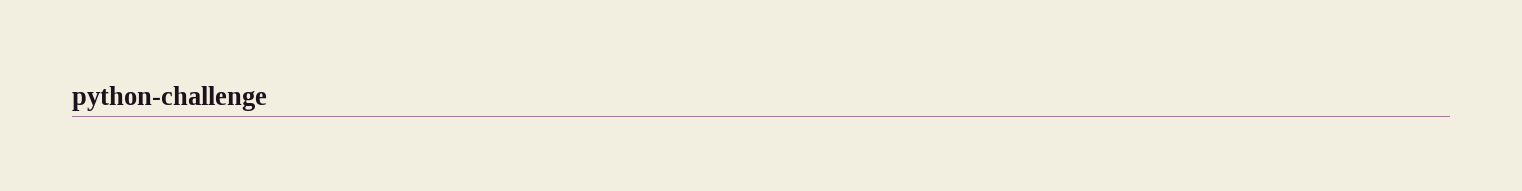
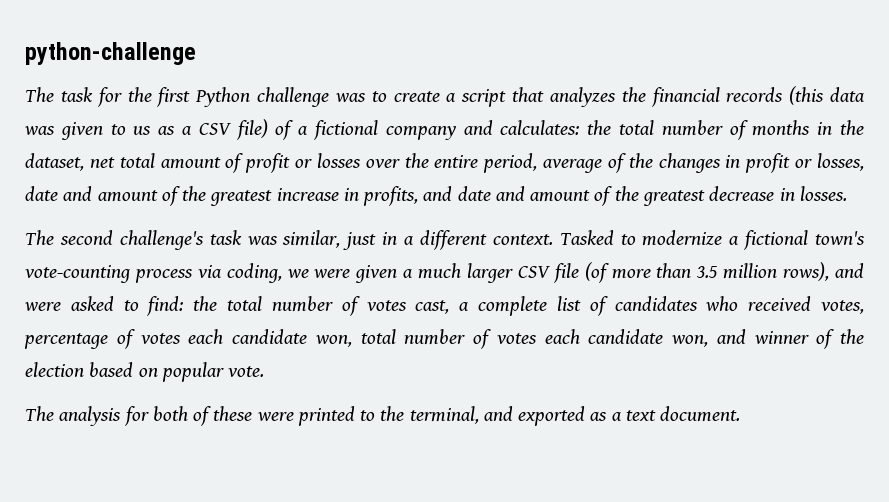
+ The task for the first Python challenge was to create a script that analyzes the financial records (this data was given to us as a CSV file) of a fictional company and calculates: the total number of months in the dataset, net total amount of profit or losses over the entire period, average of the changes in profit or losses, date and amount of the greatest increase in profits, and date and amount of the greatest decrease in losses.
+ The second challenge's task was similar, just in a different context. Tasked to modernize a fictional town's vote-counting process via coding, we were given a much larger CSV file (of more than 3.5 million rows), and were asked to find: the total number of votes cast, a complete list of candidates who received votes, percentage of votes each candidate won, total number of votes each candidate won, and winner of the election based on popular vote.
+ The analysis for both of these were printed to the terminal, and exported as a text document.

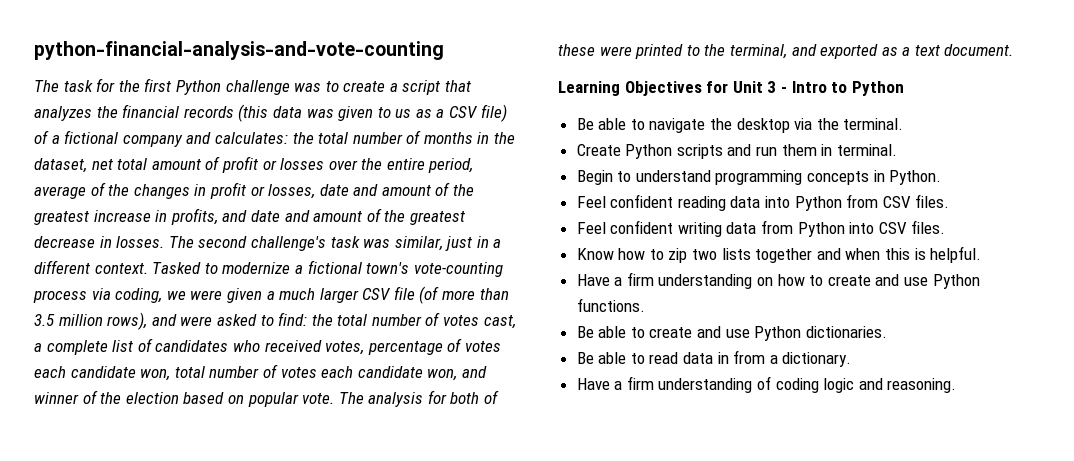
- python-challenge
+ python-financial-analysis-and-vote-counting
- the total number of months in the dataset, net total amount of profit or losses over the entire period, average of the changes in profit or losses, date and amount of the greatest increase in profits, and date and amount of the greatest decrease in losses.
- The second challenge's task was similar, just in a different context.
+ the total number of months in the dataset, net total amount of profit or losses over the entire period, average of the changes in profit or losses, date and amount of the greatest increase in profits, and date and amount of the greatest decrease in losses. The second challenge's task was similar, just in a different context.
- the total number of votes cast, a complete list of candidates who received votes, percentage of votes each candidate won, total number of votes each candidate won, and winner of the election based on popular vote.
- The analysis for both of these were printed to the terminal, and exported as a text document.
+ the total number of votes cast, a complete list of candidates who received votes, percentage of votes each candidate won, total number of votes each candidate won, and winner of the election based on popular vote. The analysis for both of these were printed to the terminal, and exported as a text document.
+ Learning Objectives for Unit 3 - Intro to Python
+ Be able to navigate the desktop via the terminal.
+ Create Python scripts and run them in terminal.
+ Begin to understand programming concepts in Python.
+ Feel confident reading data into Python from CSV files.
+ Feel confident writing data from Python into CSV files.
+ Know how to zip two lists together and when this is helpful.
+ Have a firm understanding on how to create and use Python functions.
+ Be able to create and use Python dictionaries.
+ Be able to read data in from a dictionary.
+ Have a firm understanding of coding logic and reasoning.

